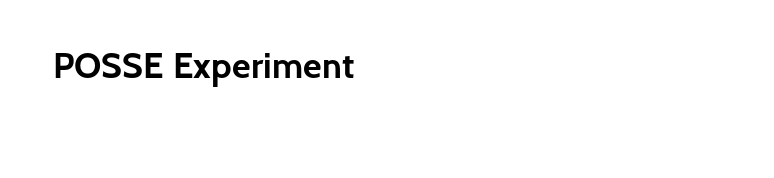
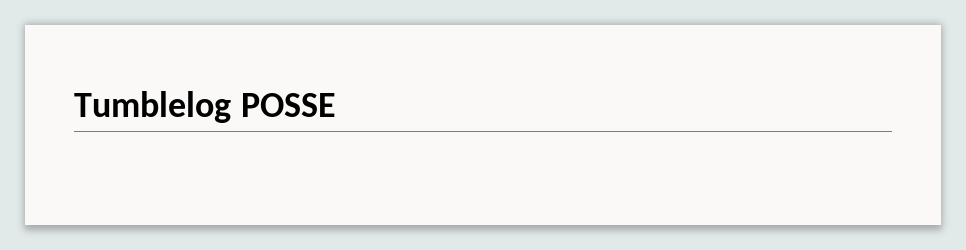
- POSSE Experiment
+ Tumblelog POSSE

